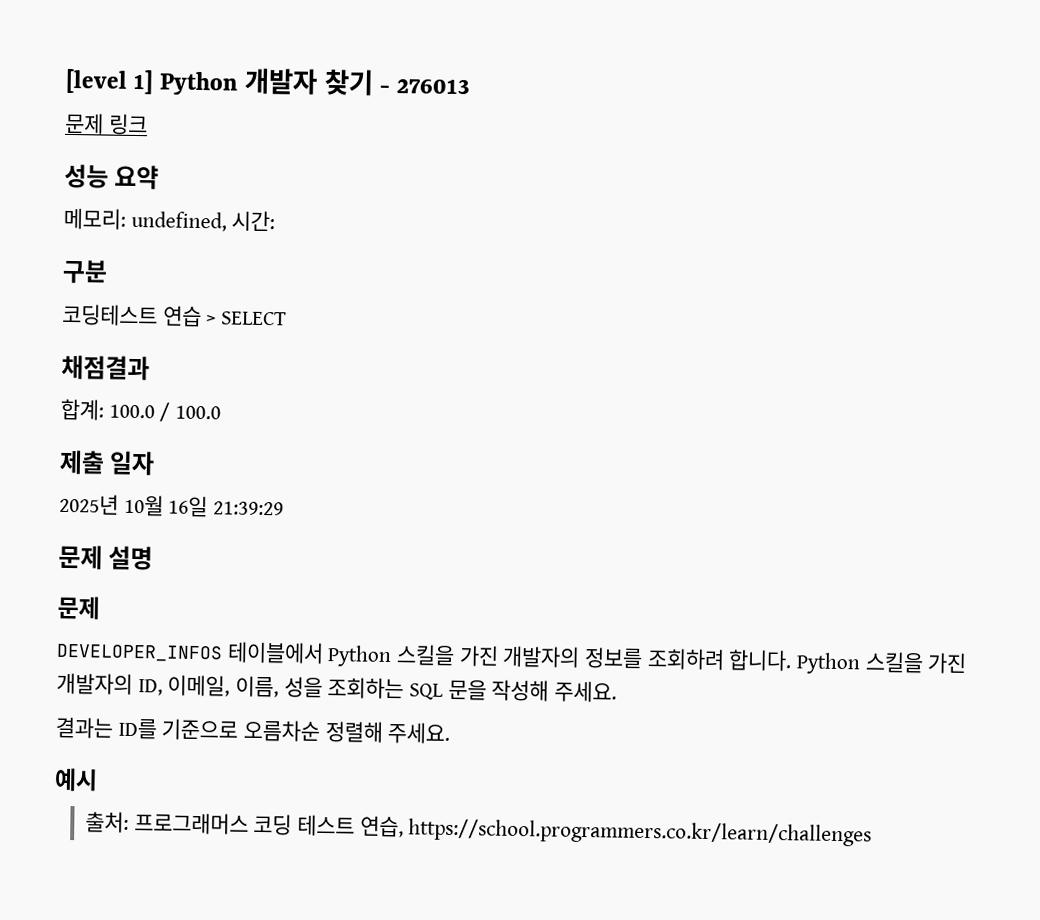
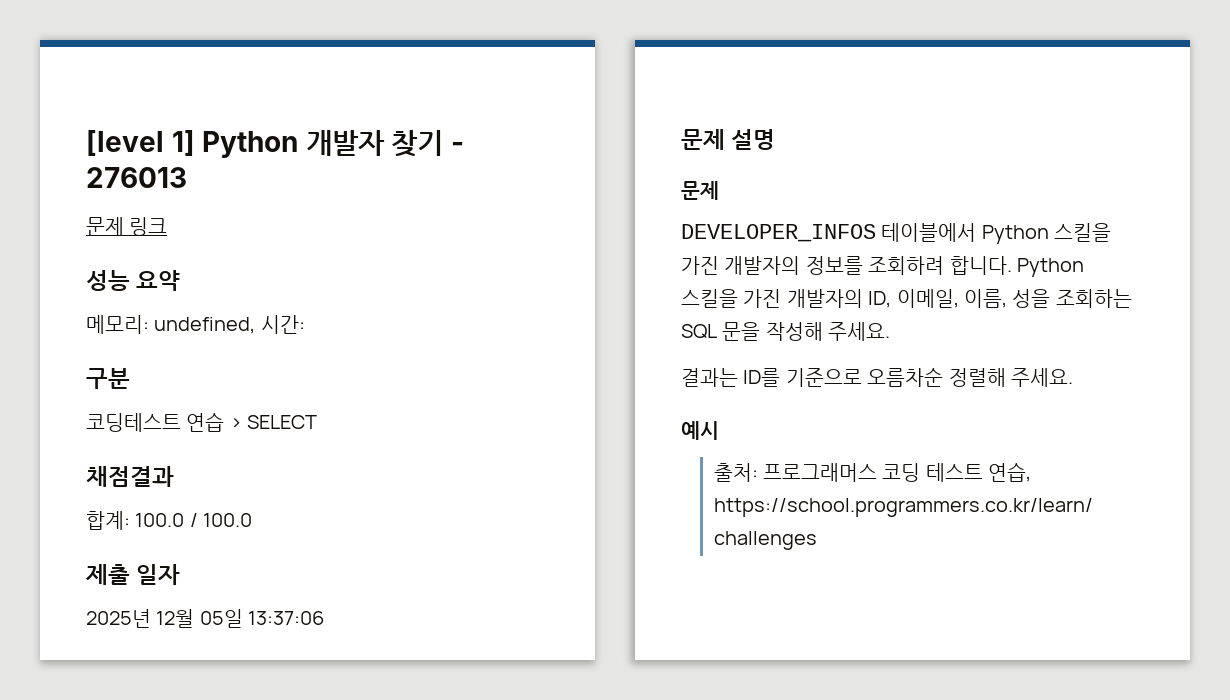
- 2025년 10월 16일 21:39:29
+ 2025년 12월 05일 13:37:06

